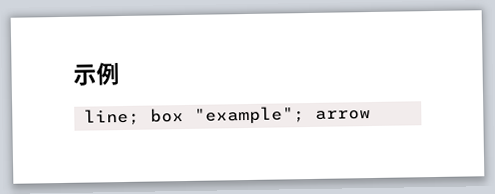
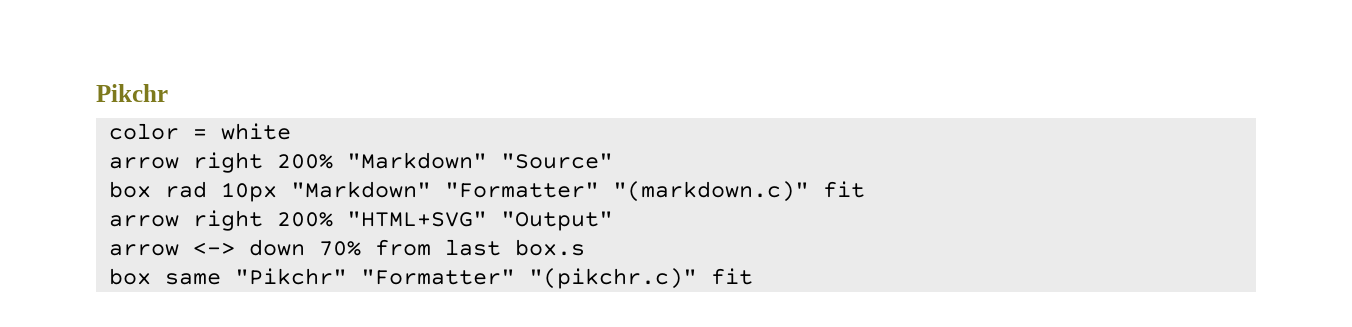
- 示例
- line; box "example"; arrow
+ Pikchr
+ color = white
+ arrow right 200% "Markdown" "Source"
+ box rad 10px "Markdown" "Formatter" "(markdown.c)" fit
+ arrow right 200% "HTML+SVG" "Output"
+ arrow <-> down 70% from last box.s
+ box same "Pikchr" "Formatter" "(pikchr.c)" fit

